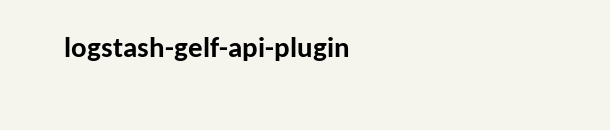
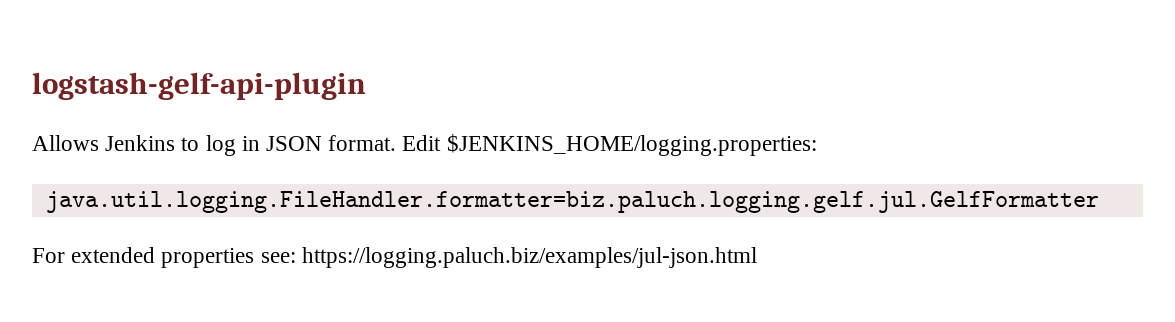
+ Allows Jenkins to log in JSON format. Edit $JENKINS_HOME/logging.properties:
+ java.util.logging.FileHandler.formatter=biz.paluch.logging.gelf.jul.GelfFormatter
+ For extended properties see: https://logging.paluch.biz/examples/jul-json.html

